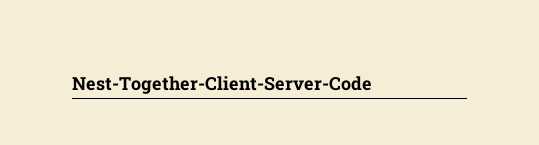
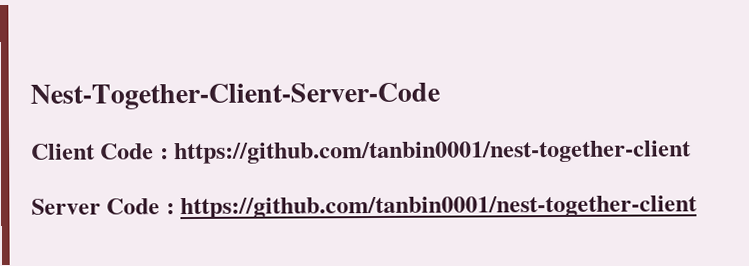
+ Client Code : https://github.com/tanbin0001/nest-together-client
+ Server Code : https://github.com/tanbin0001/nest-together-client

